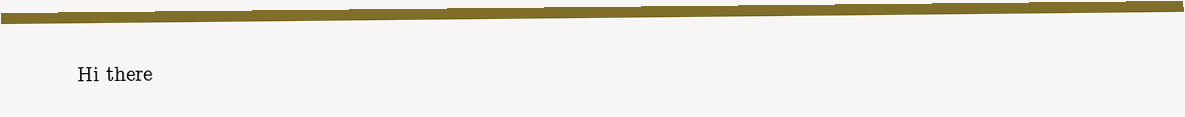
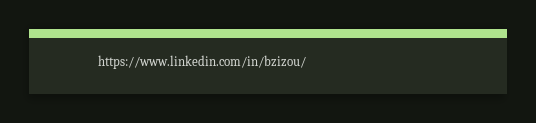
- Hi there
+ https://www.linkedin.com/in/bzizou/

